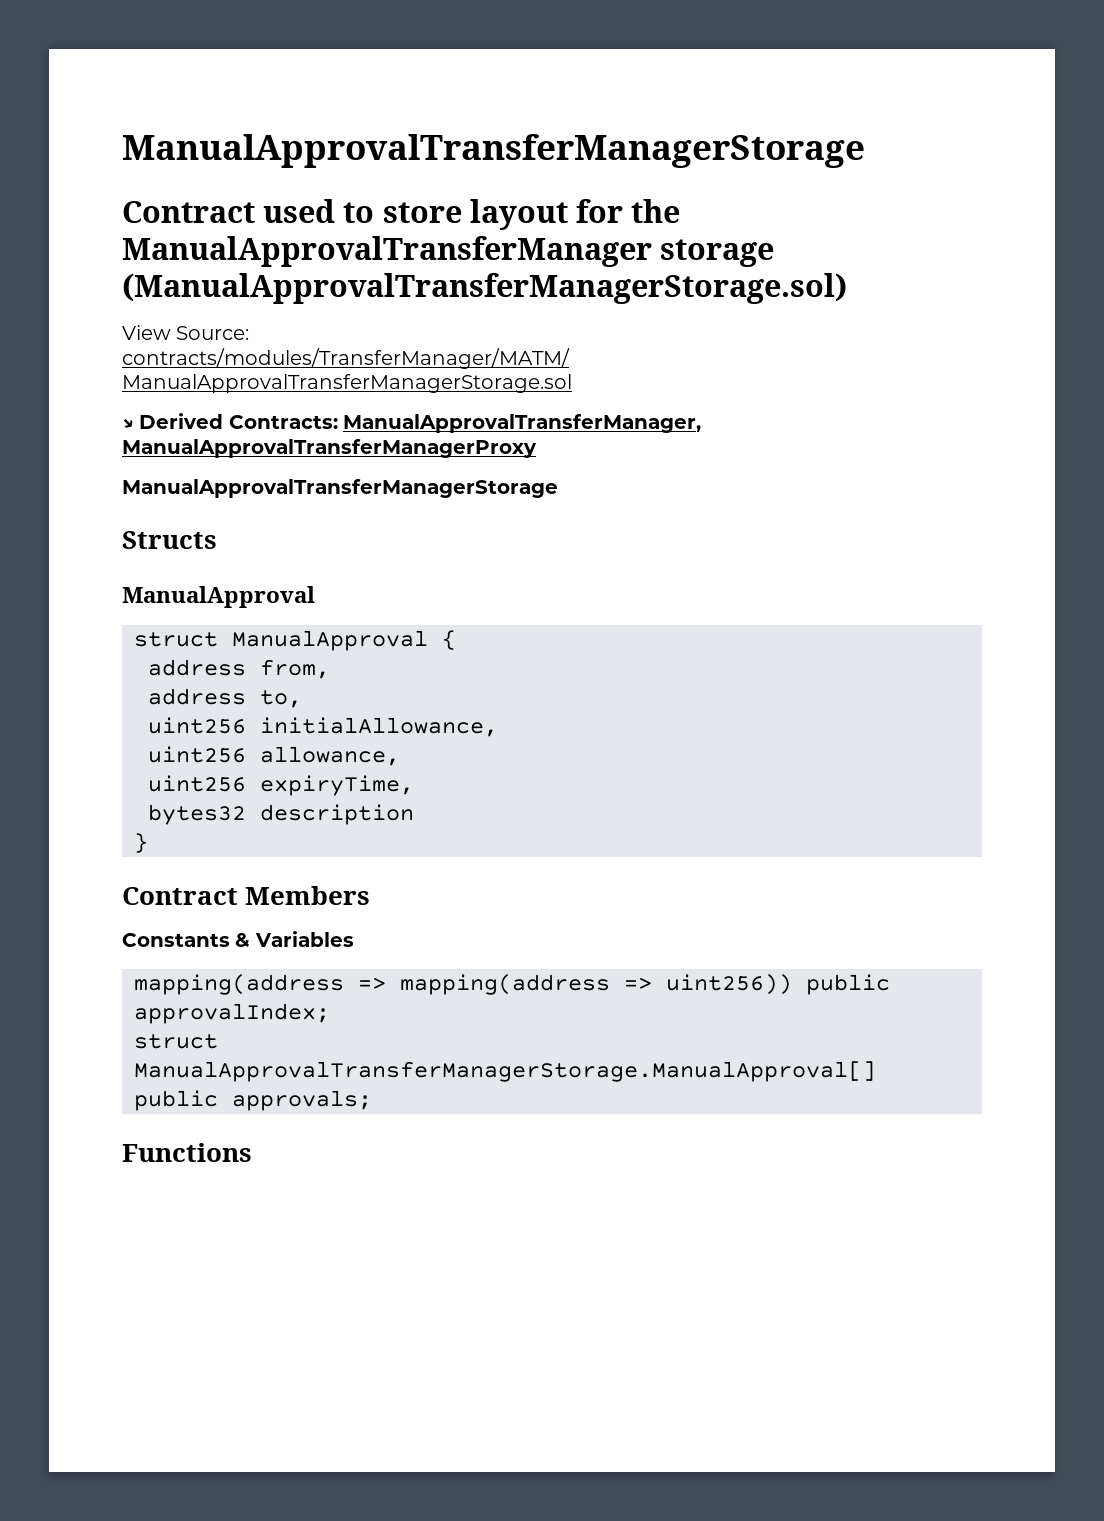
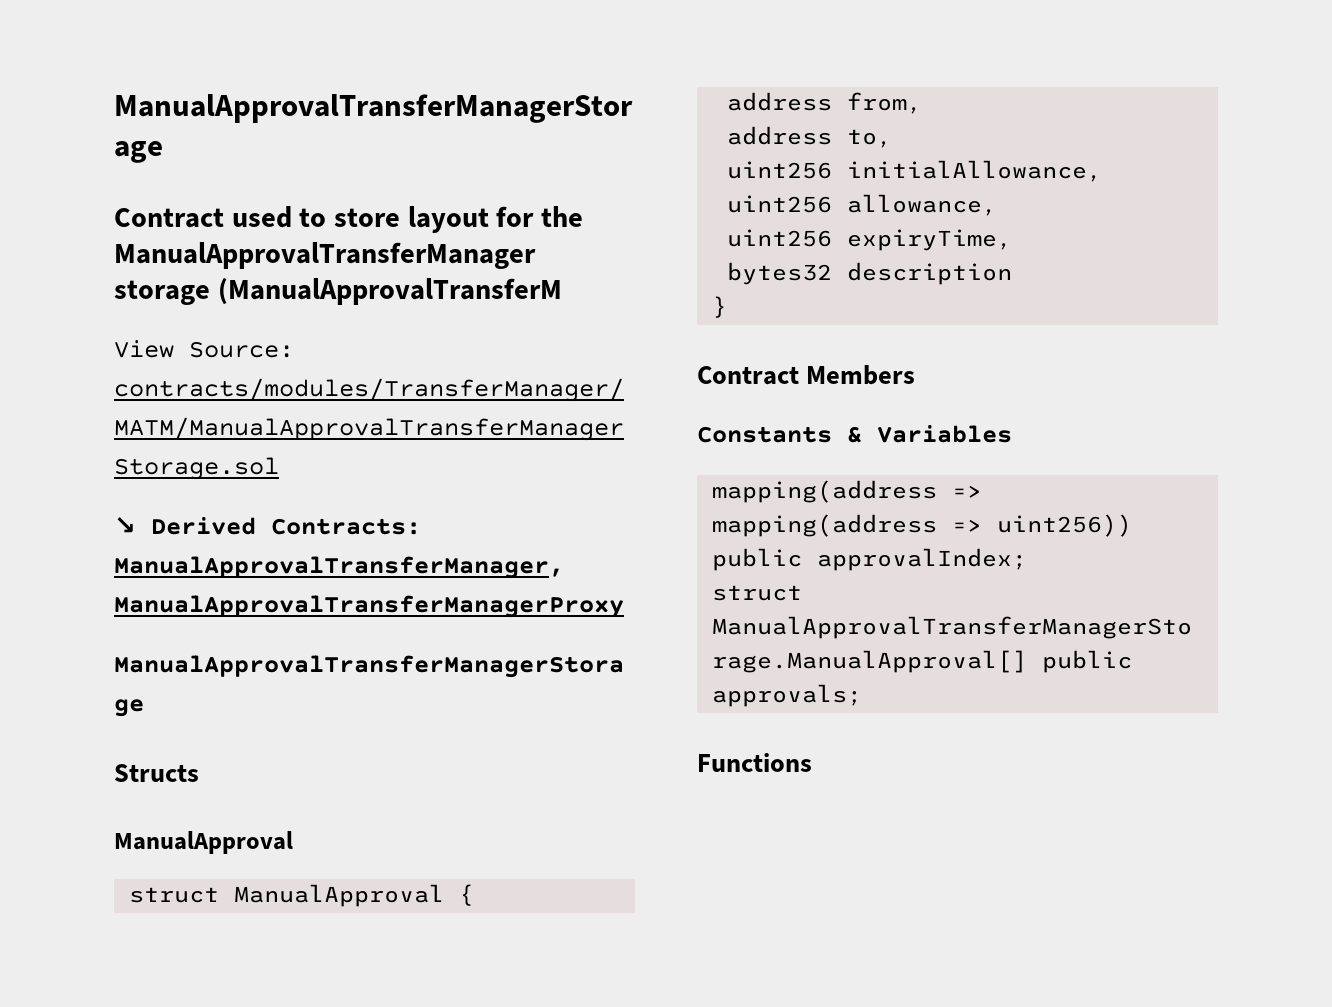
- Contract used to store layout for the ManualApprovalTransferManager storage (ManualApprovalTransferManagerStorage.sol)
+ Contract used to store layout for the ManualApprovalTransferManager storage (ManualApprovalTransferM

